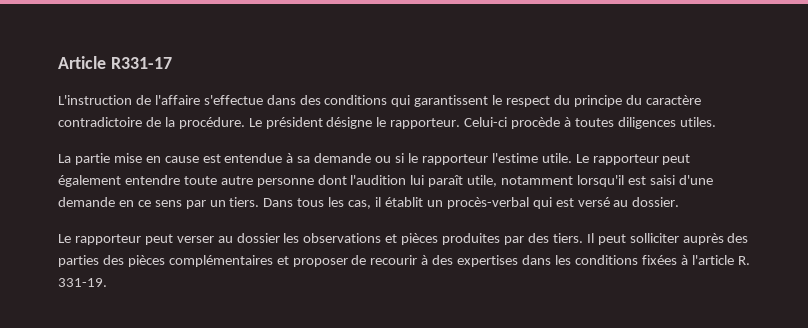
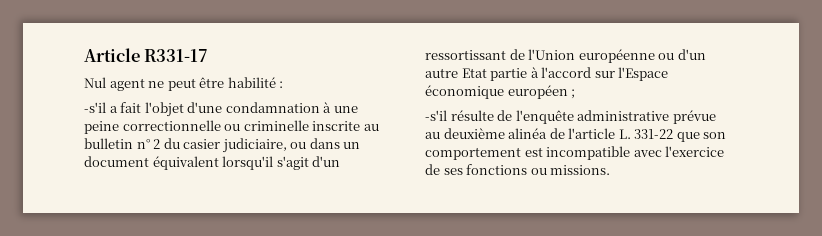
- L'instruction de l'affaire s'effectue dans des conditions qui garantissent le respect du principe du caractère contradictoire de la procédure. Le président désigne le rapporteur. Celui-ci procède à toutes diligences utiles.
- La partie mise en cause est entendue à sa demande ou si le rapporteur l'estime utile. Le rapporteur peut également entendre toute autre personne dont l'audition lui paraît utile, notamment lorsqu'il est saisi d'une demande en ce sens par un tiers. Dans tous les cas, il établit un procès-verbal qui est versé au dossier.
- Le rapporteur peut verser au dossier les observations et pièces produites par des tiers. Il peut solliciter auprès des parties des pièces complémentaires et proposer de recourir à des expertises dans les conditions fixées à l'article R. 331-19.
+ Nul agent ne peut être habilité :
+ -s'il a fait l'objet d'une condamnation à une peine correctionnelle ou criminelle inscrite au bulletin n° 2 du casier judiciaire, ou dans un document équivalent lorsqu'il s'agit d'un ressortissant de l'Union européenne ou d'un autre Etat partie à l'accord sur l'Espace économique européen ;
+ -s'il résulte de l'enquête administrative prévue au deuxième alinéa de l'article L. 331-22 que son comportement est incompatible avec l'exercice de ses fonctions ou missions.

